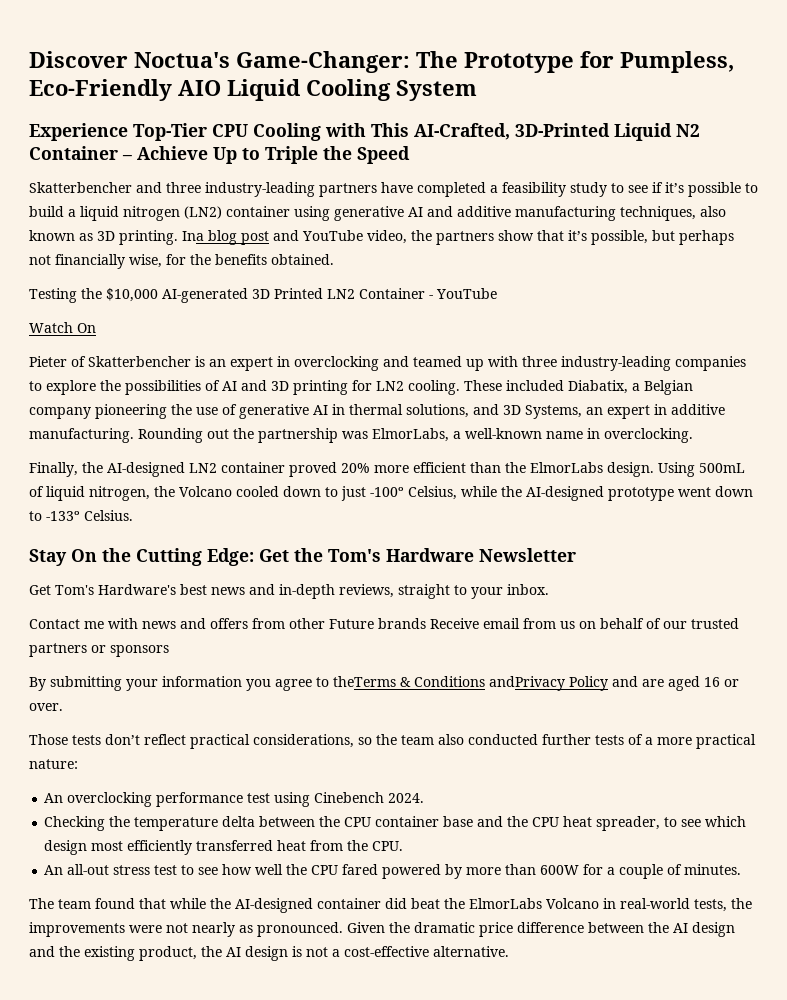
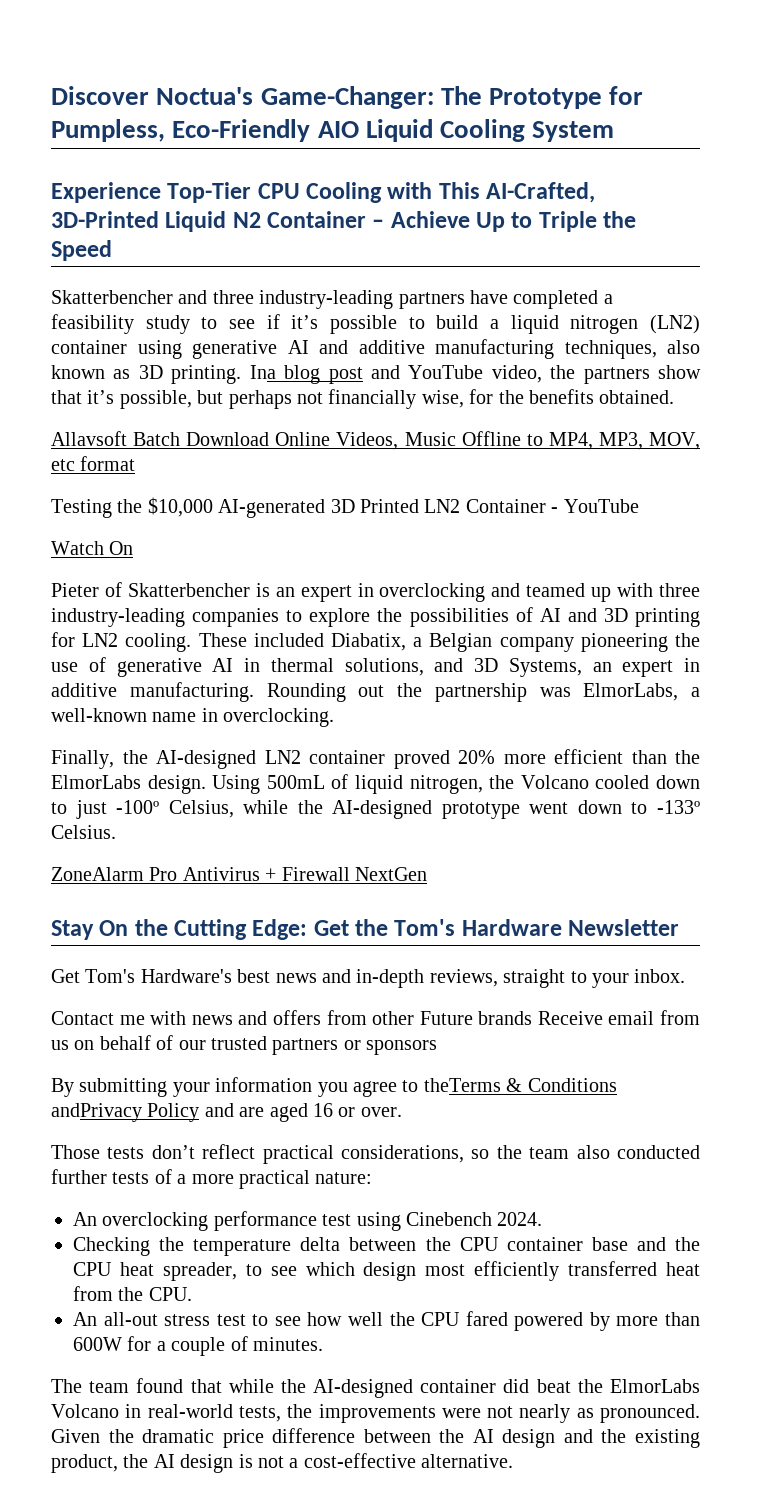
+ Allavsoft Batch Download Online Videos, Music Offline to MP4, MP3, MOV, etc format
+ ZoneAlarm Pro Antivirus + Firewall NextGen

